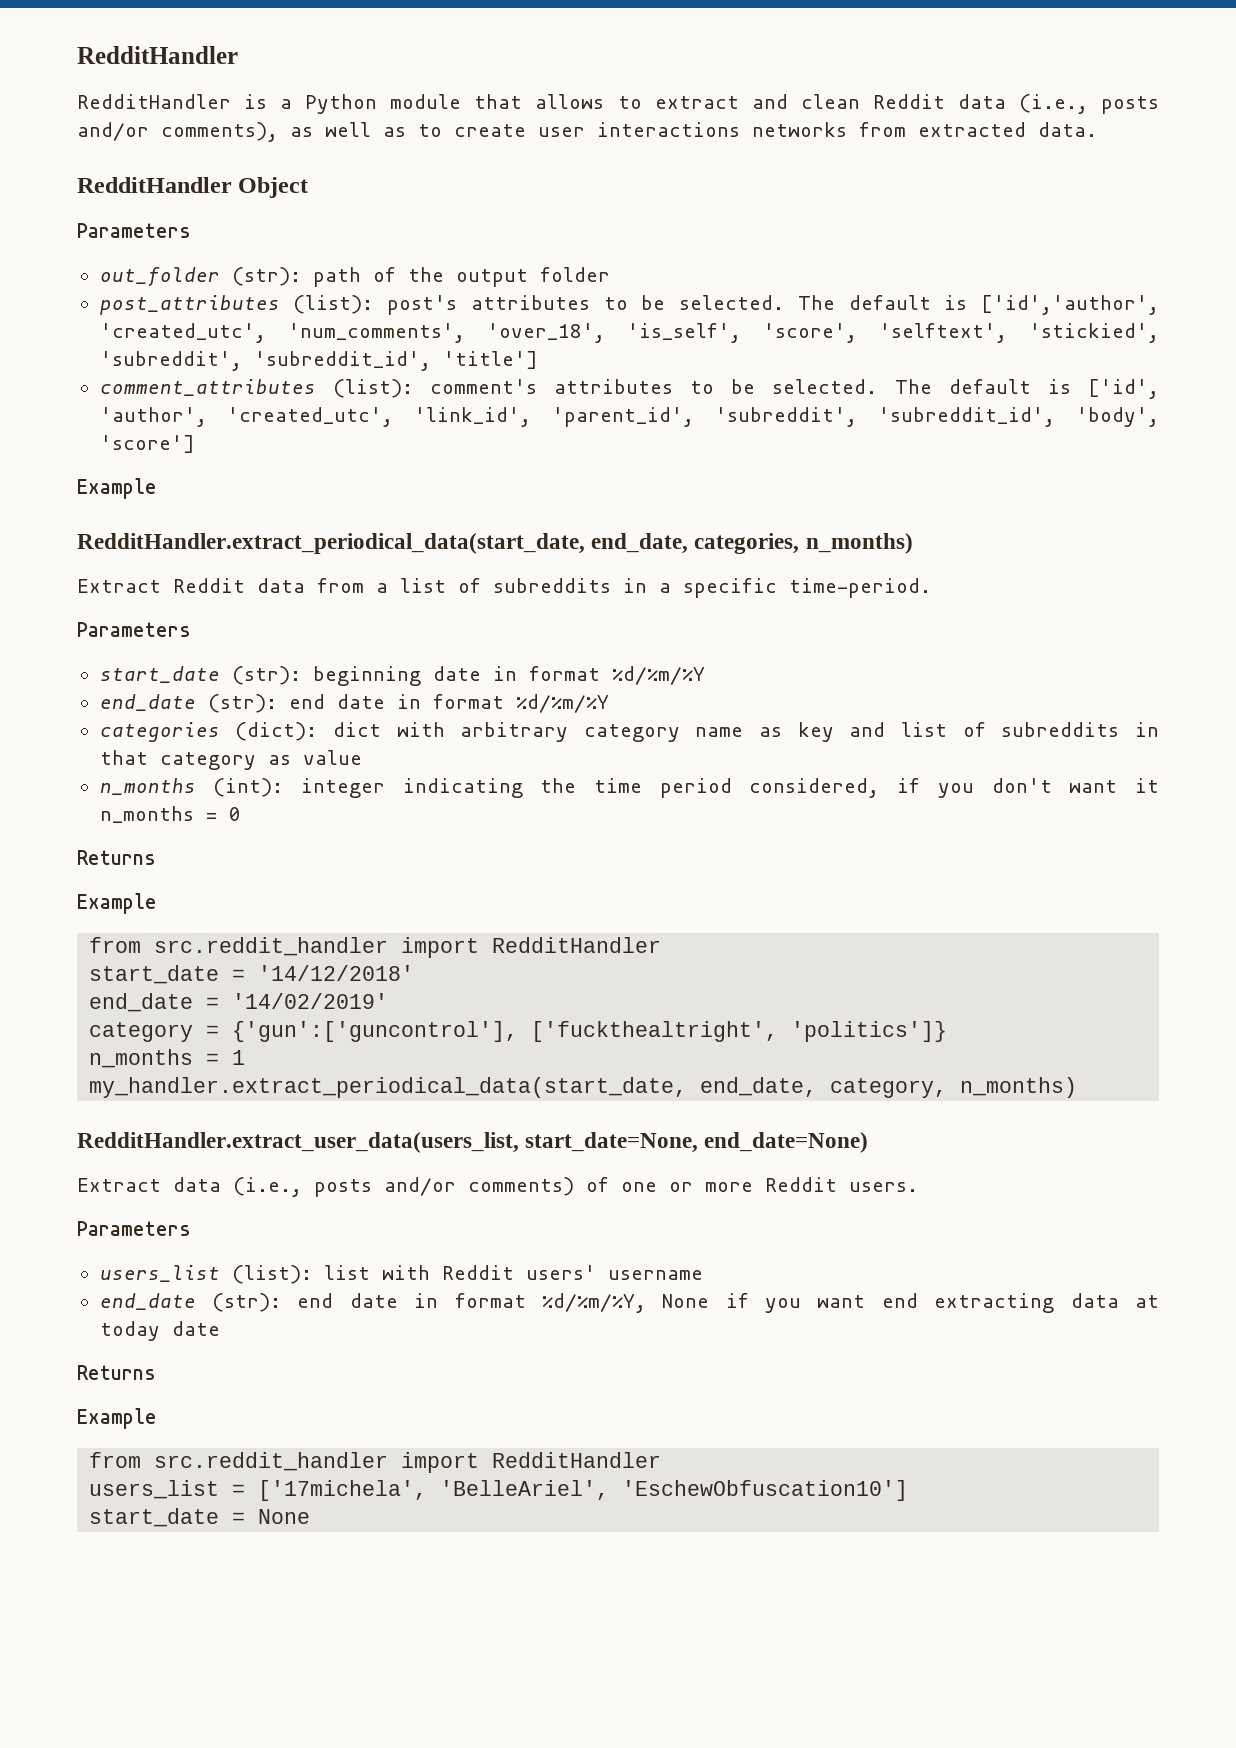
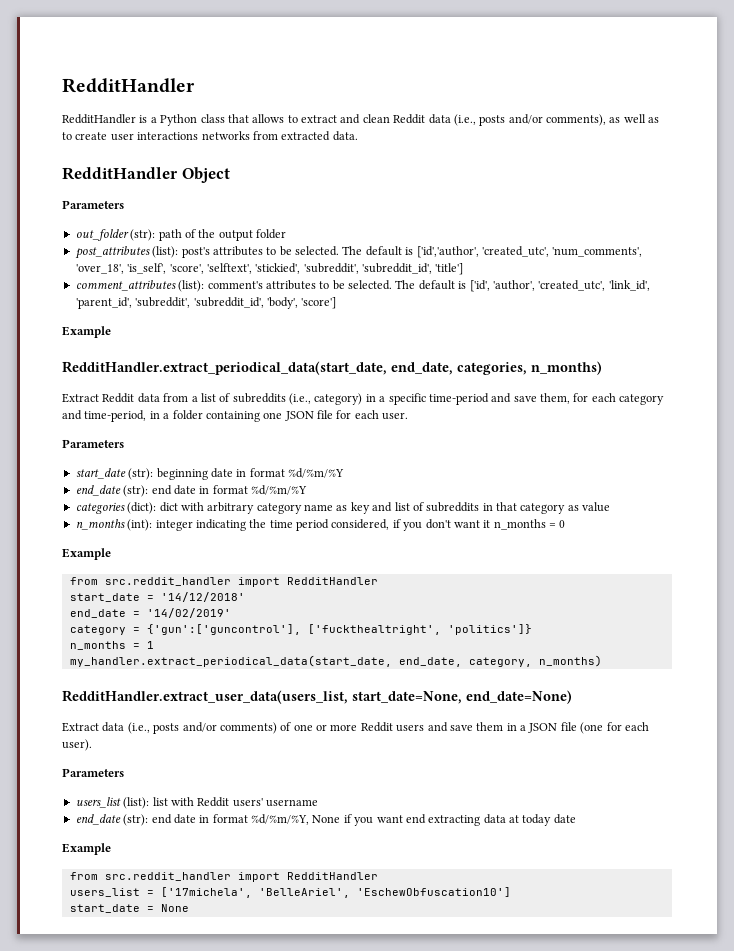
- RedditHandler is a Python module that allows to extract and clean Reddit data (i.e., posts and/or comments), as well as to create user interactions networks from extracted data.
+ RedditHandler is a Python class that allows to extract and clean Reddit data (i.e., posts and/or comments), as well as to create user interactions networks from extracted data.
- Extract Reddit data from a list of subreddits in a specific time-period.
+ Extract Reddit data from a list of subreddits (i.e., category) in a specific time-period and save them, for each category and time-period, in a folder containing one JSON file for each user.
  n_months (int): integer indicating the time period considered, if you don't want it n_months = 0
- Returns
- Extract data (i.e., posts and/or comments) of one or more Reddit users.
+ Extract data (i.e., posts and/or comments) of one or more Reddit users and save them in a JSON file (one for each user).
  end_date (str): end date in format %d/%m/%Y, None if you want end extracting data at today date
- Returns

